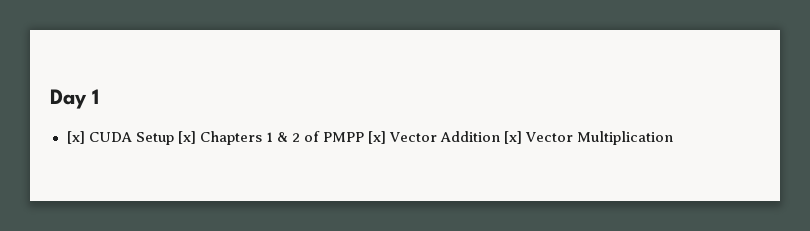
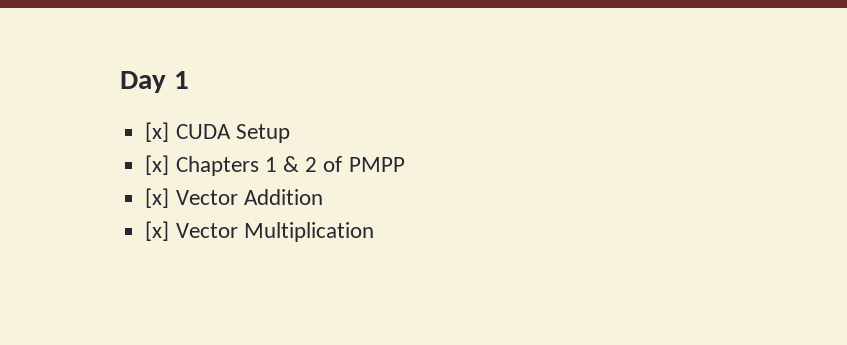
- [x] CUDA Setup [x] Chapters 1 & 2 of PMPP [x] Vector Addition [x] Vector Multiplication
+ [x] CUDA Setup
+ [x] Chapters 1 & 2 of PMPP
+ [x] Vector Addition
+ [x] Vector Multiplication

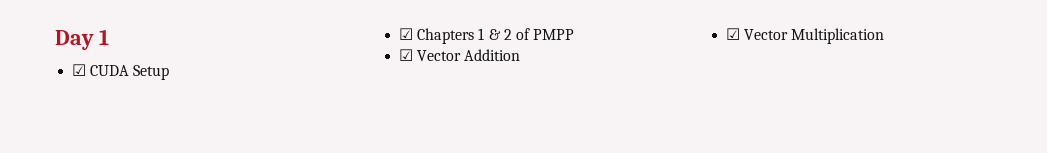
- [x] CUDA Setup
+ ☑ CUDA Setup
- [x] Chapters 1 & 2 of PMPP
+ ☑ Chapters 1 & 2 of PMPP
- [x] Vector Addition
+ ☑ Vector Addition
- [x] Vector Multiplication
+ ☑ Vector Multiplication

